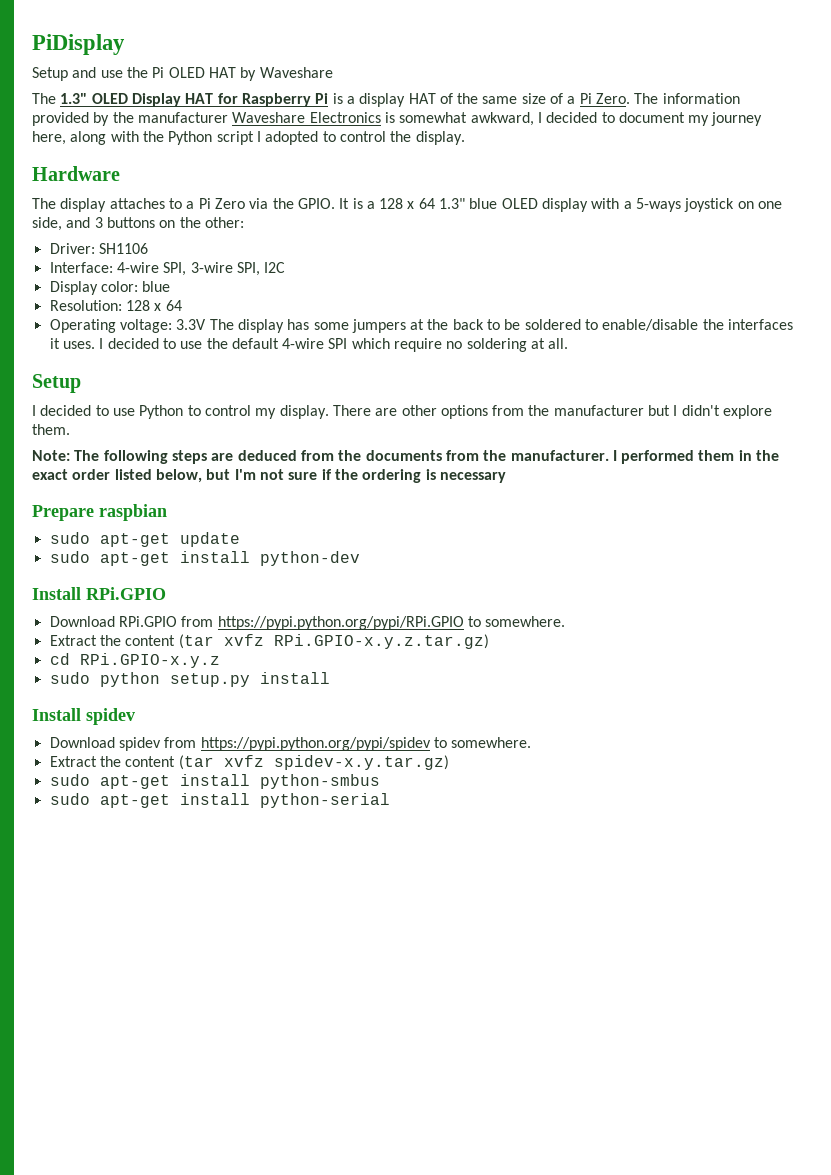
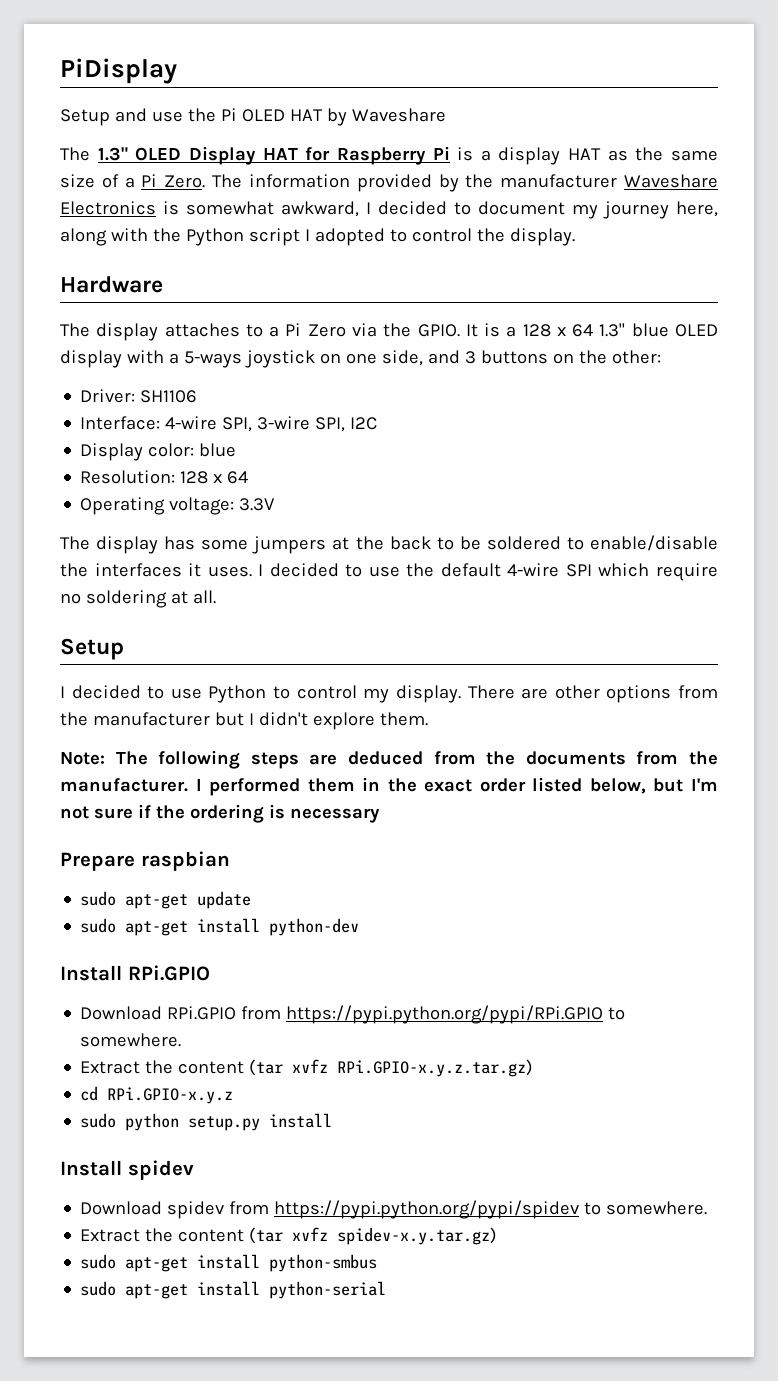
- The 1.3" OLED Display HAT for Raspberry Pi is a display HAT of the same size of a Pi Zero.
+ The 1.3" OLED Display HAT for Raspberry Pi is a display HAT as the same size of a Pi Zero.
- Operating voltage: 3.3V The display has some jumpers at the back to be soldered to enable/disable the interfaces it uses.
+ Operating voltage: 3.3V
+ The display has some jumpers at the back to be soldered to enable/disable the interfaces it uses.

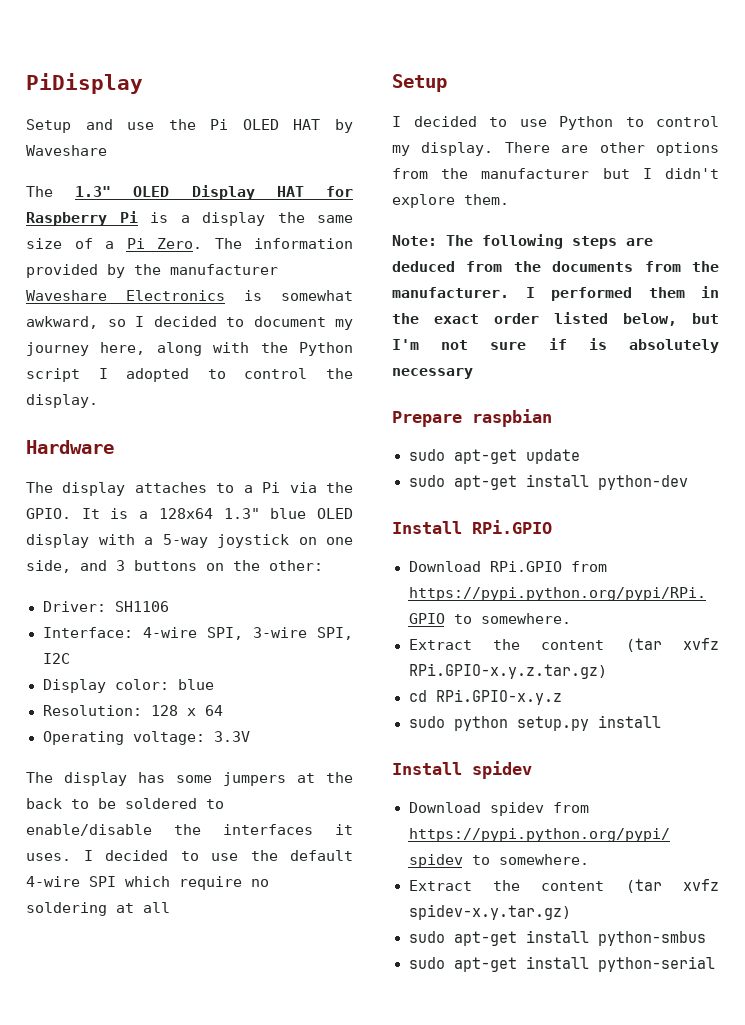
- The 1.3" OLED Display HAT for Raspberry Pi is a display HAT as the same size of a Pi Zero.
+ The 1.3" OLED Display HAT for Raspberry Pi is a display the same size of a Pi Zero.
- The information provided by the manufacturer Waveshare Electronics is somewhat awkward, I decided to document my journey here, along with the Python script I adopted to control the display.
+ The information provided by the manufacturer Waveshare Electronics is somewhat awkward, so I decided to document my journey here, along with the Python script I adopted to control the display.
- The display attaches to a Pi Zero via the GPIO.
+ The display attaches to a Pi via the GPIO.
- It is a 128 x 64 1.3" blue OLED display with a 5-ways joystick on one side, and 3 buttons on the other:
+ It is a 128x64 1.3" blue OLED display with a 5-way joystick on one side, and 3 buttons on the other:
- I decided to use the default 4-wire SPI which require no soldering at all.
+ I decided to use the default 4-wire SPI which require no soldering at all
- I performed them in the exact order listed below, but I'm not sure if the ordering is necessary
+ I performed them in the exact order listed below, but I'm not sure if is absolutely necessary

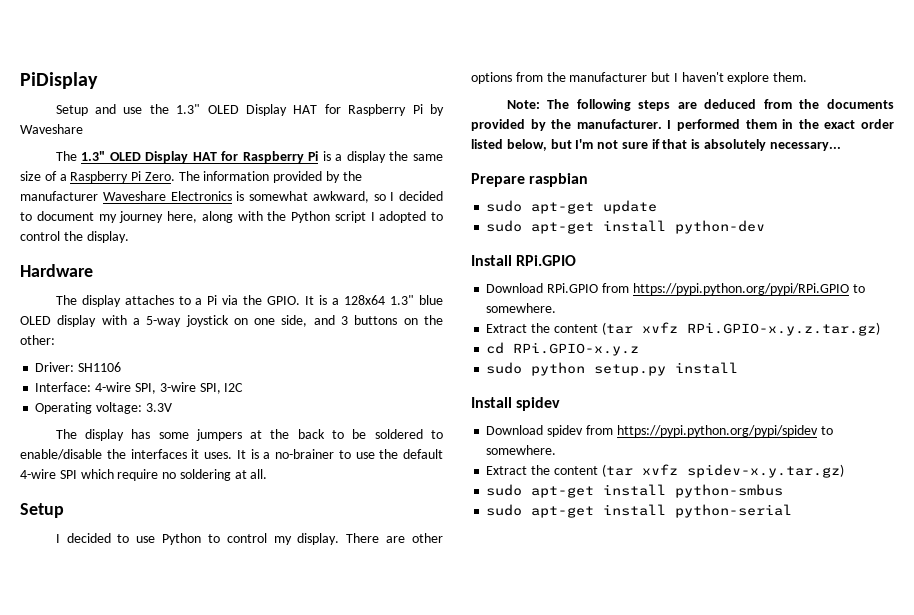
- Setup and use the Pi OLED HAT by Waveshare
+ Setup and use the 1.3" OLED Display HAT for Raspberry Pi by Waveshare
- The 1.3" OLED Display HAT for Raspberry Pi is a display the same size of a Pi Zero.
+ The 1.3" OLED Display HAT for Raspberry Pi is a display the same size of a Raspberry Pi Zero.
- Display color: blue
- Resolution: 128 x 64
- I decided to use the default 4-wire SPI which require no soldering at all
+ It is a no-brainer to use the default 4-wire SPI which require no soldering at all.
- There are other options from the manufacturer but I didn't explore them.
+ There are other options from the manufacturer but I haven't explore them.
- Note: The following steps are deduced from the documents from the manufacturer.
+ Note: The following steps are deduced from the documents provided by the manufacturer.
- I performed them in the exact order listed below, but I'm not sure if is absolutely necessary
+ I performed them in the exact order listed below, but I'm not sure if that is absolutely necessary...

